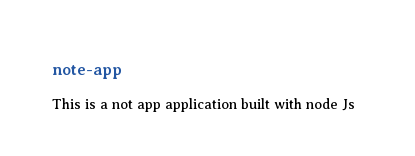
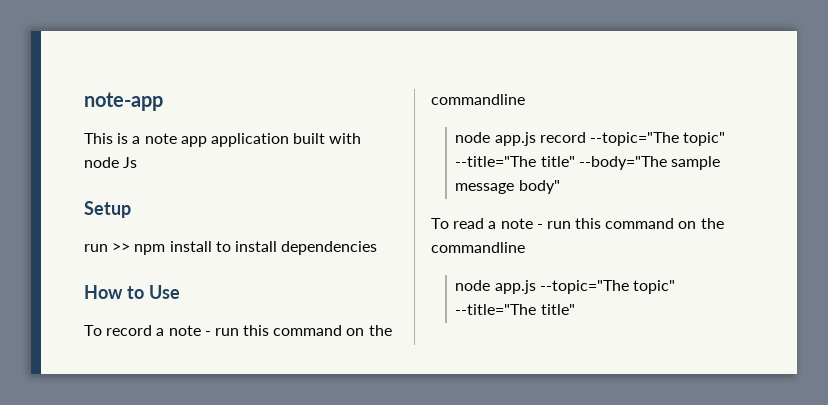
- This is a not app application built with node Js
+ This is a note app application built with node Js
+ Setup
+ run >> npm install to install dependencies
+ How to Use
+ To record a note - run this command on the commandline
+ node app.js record --topic="The topic" --title="The title" --body="The sample message body"
+ To read a note - run this command on the commandline
+ node app.js --topic="The topic" --title="The title"

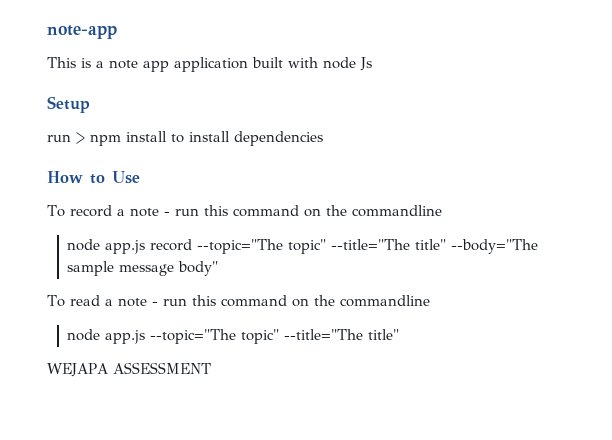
- run >> npm install to install dependencies
+ run > npm install to install dependencies
+ WEJAPA ASSESSMENT

